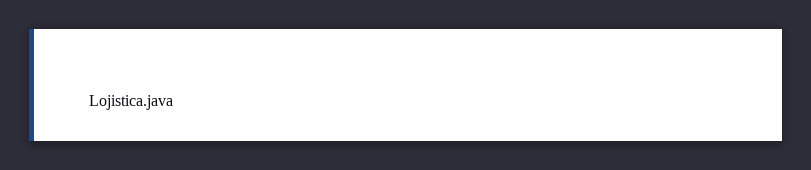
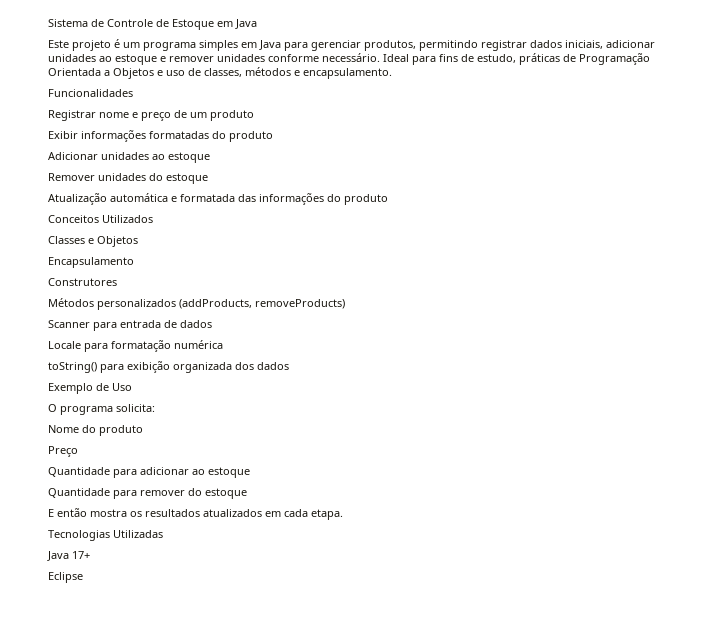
- Lojistica.java
+ Sistema de Controle de Estoque em Java
+ Este projeto é um programa simples em Java para gerenciar produtos, permitindo registrar dados iniciais, adicionar unidades ao estoque e remover unidades conforme necessário. Ideal para fins de estudo, práticas de Programação Orientada a Objetos e uso de classes, métodos e encapsulamento.
+ Funcionalidades
+ Registrar nome e preço de um produto
+ Exibir informações formatadas do produto
+ Adicionar unidades ao estoque
+ Remover unidades do estoque
+ Atualização automática e formatada das informações do produto
+ Conceitos Utilizados
+ Classes e Objetos
+ Encapsulamento
+ Construtores
+ Métodos personalizados (addProducts, removeProducts)
+ Scanner para entrada de dados
+ Locale para formatação numérica
+ toString() para exibição organizada dos dados
+ Exemplo de Uso
+ O programa solicita:
+ Nome do produto
+ Preço
+ Quantidade para adicionar ao estoque
+ Quantidade para remover do estoque
+ E então mostra os resultados atualizados em cada etapa.
+ Tecnologias Utilizadas
+ Java 17+
+ Eclipse

